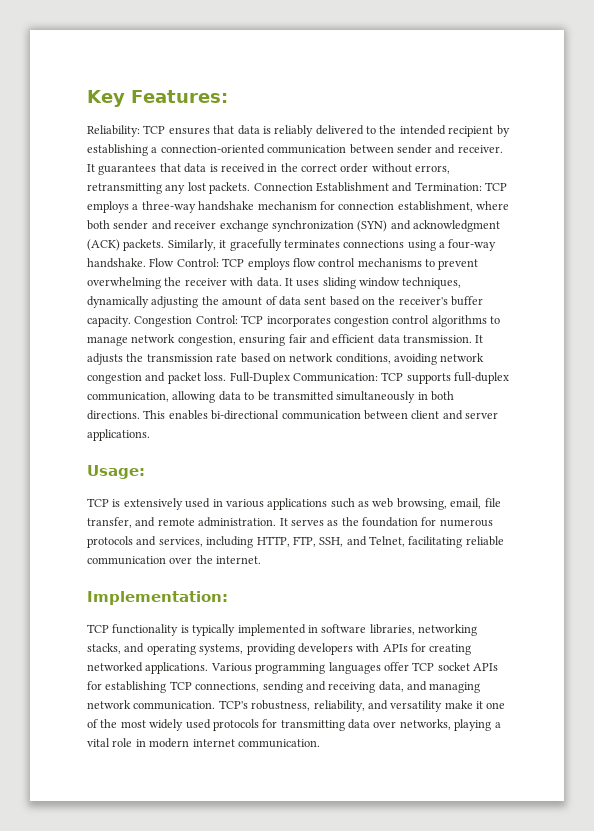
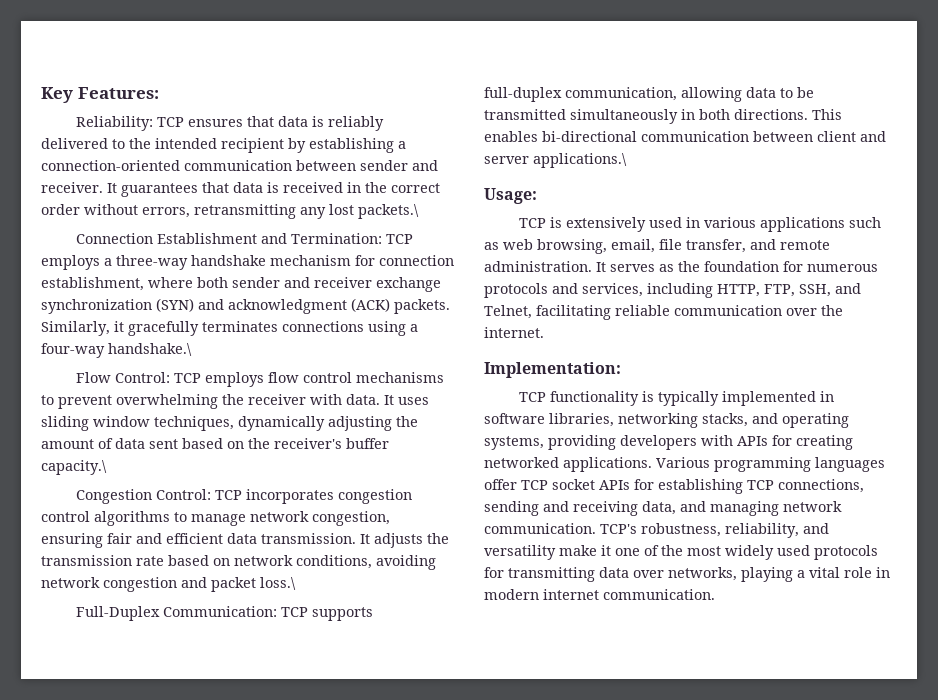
- It guarantees that data is received in the correct order without errors, retransmitting any lost packets. Connection Establishment and Termination: TCP employs a three-way handshake mechanism for connection establishment, where both sender and receiver exchange synchronization (SYN) and acknowledgment (ACK) packets.
+ It guarantees that data is received in the correct order without errors, retransmitting any lost packets.\
+ Connection Establishment and Termination: TCP employs a three-way handshake mechanism for connection establishment, where both sender and receiver exchange synchronization (SYN) and acknowledgment (ACK) packets.
- Similarly, it gracefully terminates connections using a four-way handshake. Flow Control: TCP employs flow control mechanisms to prevent overwhelming the receiver with data.
+ Similarly, it gracefully terminates connections using a four-way handshake.\
+ Flow Control: TCP employs flow control mechanisms to prevent overwhelming the receiver with data.
- It uses sliding window techniques, dynamically adjusting the amount of data sent based on the receiver's buffer capacity. Congestion Control: TCP incorporates congestion control algorithms to manage network congestion, ensuring fair and efficient data transmission.
+ It uses sliding window techniques, dynamically adjusting the amount of data sent based on the receiver's buffer capacity.\
+ Congestion Control: TCP incorporates congestion control algorithms to manage network congestion, ensuring fair and efficient data transmission.
- It adjusts the transmission rate based on network conditions, avoiding network congestion and packet loss. Full-Duplex Communication: TCP supports full-duplex communication, allowing data to be transmitted simultaneously in both directions.
+ It adjusts the transmission rate based on network conditions, avoiding network congestion and packet loss.\
+ Full-Duplex Communication: TCP supports full-duplex communication, allowing data to be transmitted simultaneously in both directions.
- This enables bi-directional communication between client and server applications.
+ This enables bi-directional communication between client and server applications.\

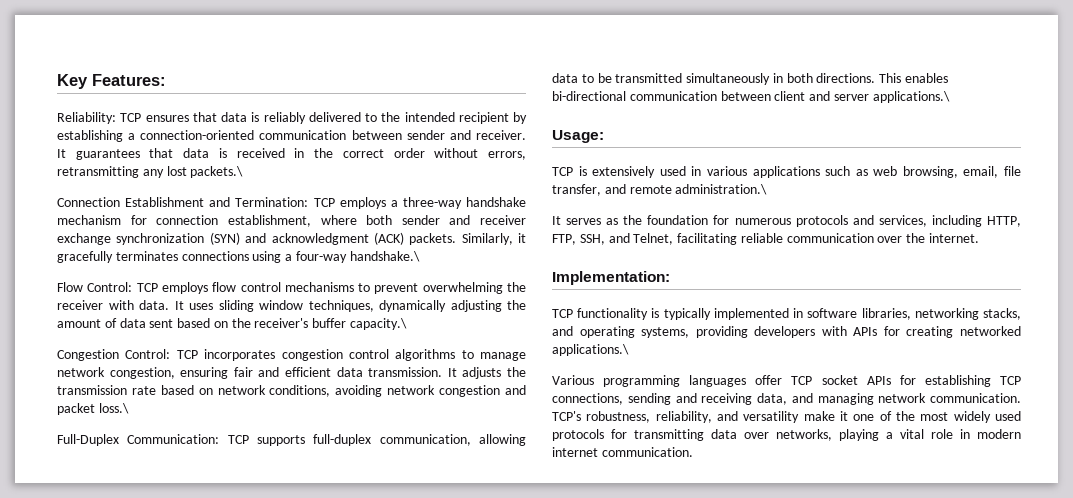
- TCP is extensively used in various applications such as web browsing, email, file transfer, and remote administration. It serves as the foundation for numerous protocols and services, including HTTP, FTP, SSH, and Telnet, facilitating reliable communication over the internet.
+ TCP is extensively used in various applications such as web browsing, email, file transfer, and remote administration.\
+ It serves as the foundation for numerous protocols and services, including HTTP, FTP, SSH, and Telnet, facilitating reliable communication over the internet.
- TCP functionality is typically implemented in software libraries, networking stacks, and operating systems, providing developers with APIs for creating networked applications. Various programming languages offer TCP socket APIs for establishing TCP connections, sending and receiving data, and managing network communication.
+ TCP functionality is typically implemented in software libraries, networking stacks, and operating systems, providing developers with APIs for creating networked applications.\
+ Various programming languages offer TCP socket APIs for establishing TCP connections, sending and receiving data, and managing network communication.

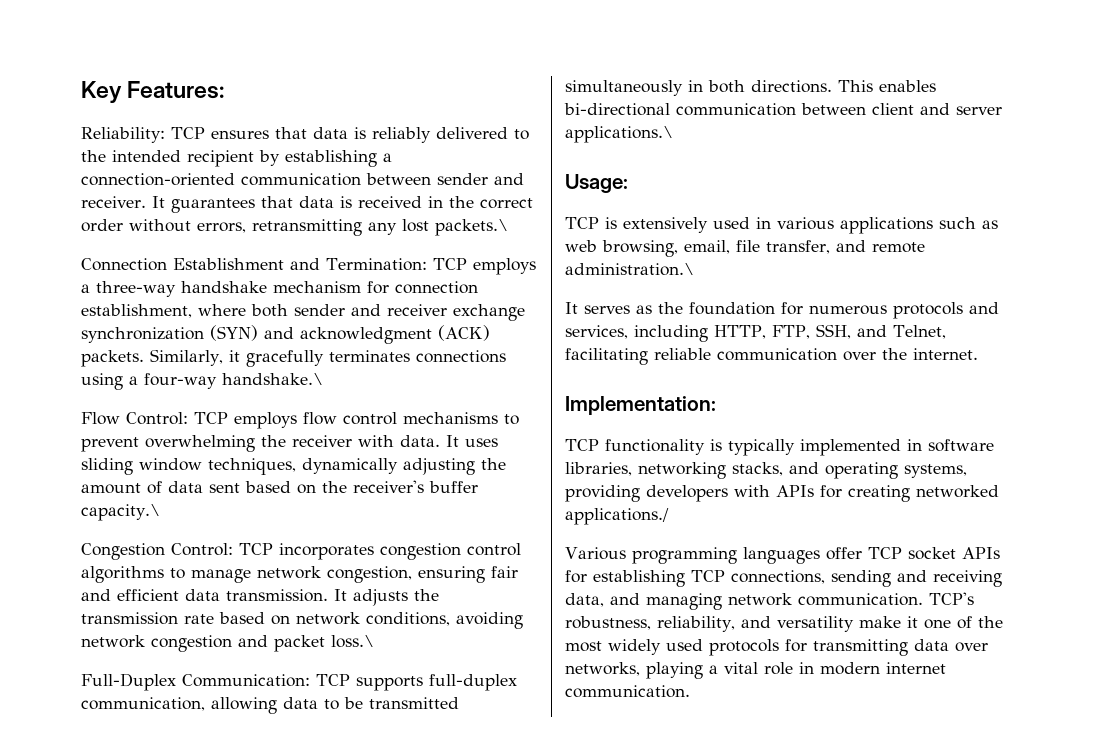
- TCP functionality is typically implemented in software libraries, networking stacks, and operating systems, providing developers with APIs for creating networked applications.\
+ TCP functionality is typically implemented in software libraries, networking stacks, and operating systems, providing developers with APIs for creating networked applications./

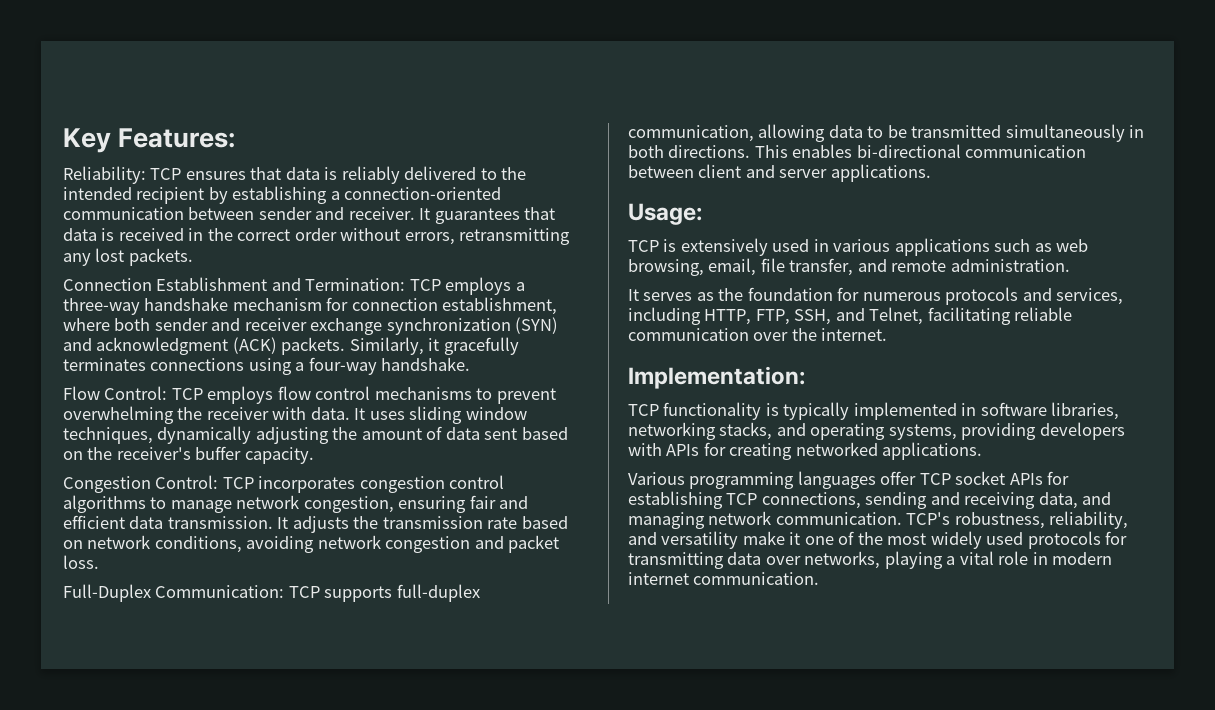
- It guarantees that data is received in the correct order without errors, retransmitting any lost packets.\
+ It guarantees that data is received in the correct order without errors, retransmitting any lost packets.
- Similarly, it gracefully terminates connections using a four-way handshake.\
+ Similarly, it gracefully terminates connections using a four-way handshake.
- It uses sliding window techniques, dynamically adjusting the amount of data sent based on the receiver's buffer capacity.\
+ It uses sliding window techniques, dynamically adjusting the amount of data sent based on the receiver's buffer capacity.
- It adjusts the transmission rate based on network conditions, avoiding network congestion and packet loss.\
+ It adjusts the transmission rate based on network conditions, avoiding network congestion and packet loss.
- This enables bi-directional communication between client and server applications.\
+ This enables bi-directional communication between client and server applications.
- TCP is extensively used in various applications such as web browsing, email, file transfer, and remote administration.\
+ TCP is extensively used in various applications such as web browsing, email, file transfer, and remote administration.
- TCP functionality is typically implemented in software libraries, networking stacks, and operating systems, providing developers with APIs for creating networked applications./
+ TCP functionality is typically implemented in software libraries, networking stacks, and operating systems, providing developers with APIs for creating networked applications.

